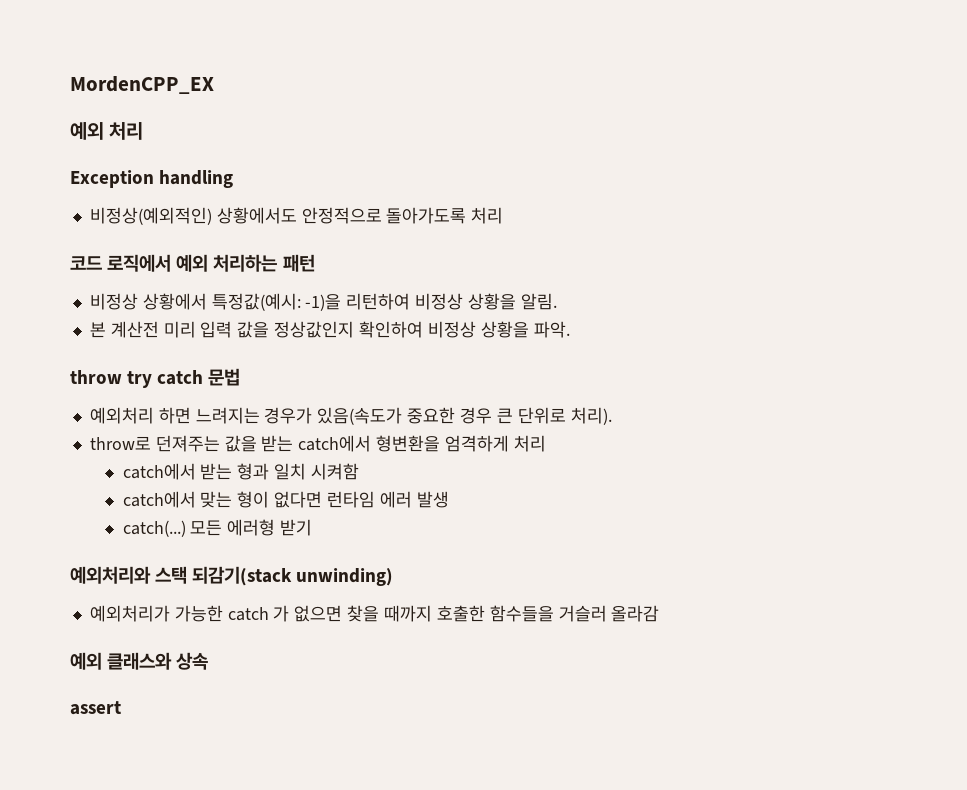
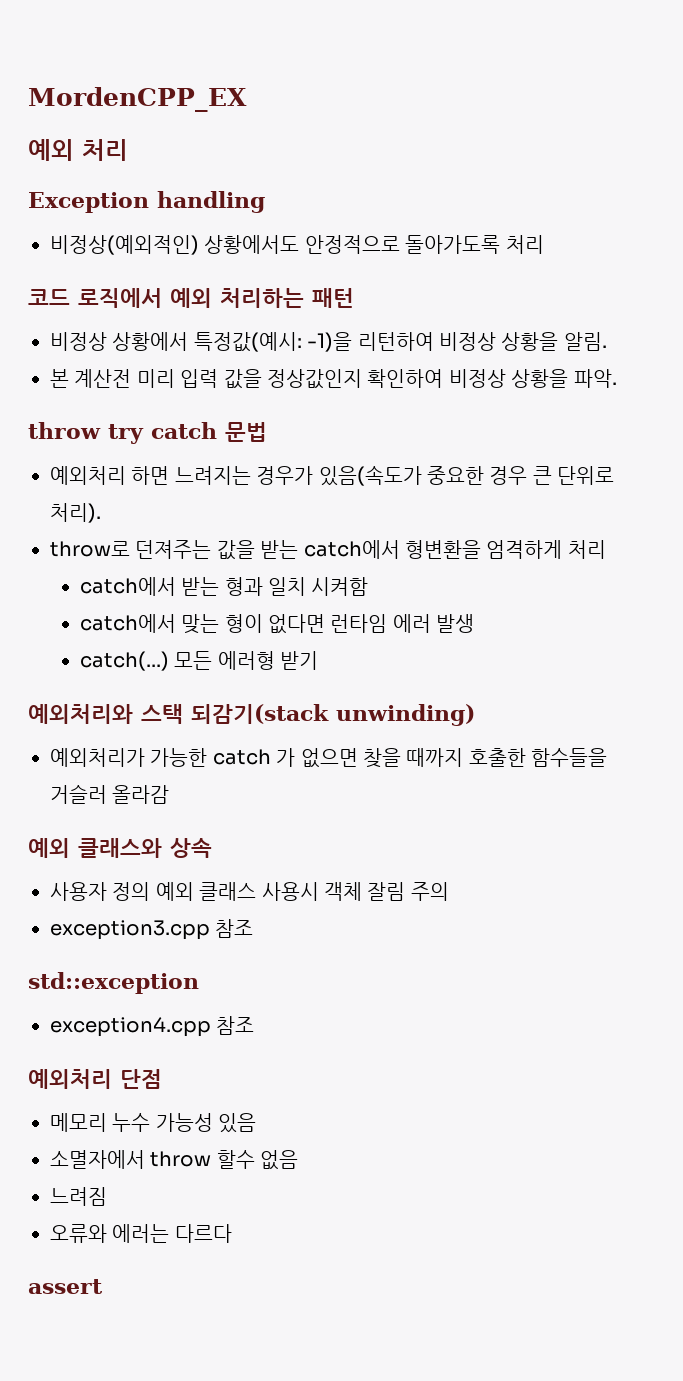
+ 사용자 정의 예외 클래스 사용시 객체 잘림 주의
+ exception3.cpp 참조
+ std::exception
+ exception4.cpp 참조
+ 예외처리 단점
+ 메모리 누수 가능성 있음
+ 소멸자에서 throw 할수 없음
+ 느려짐
+ 오류와 에러는 다르다

